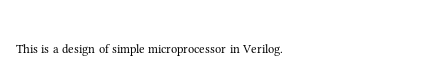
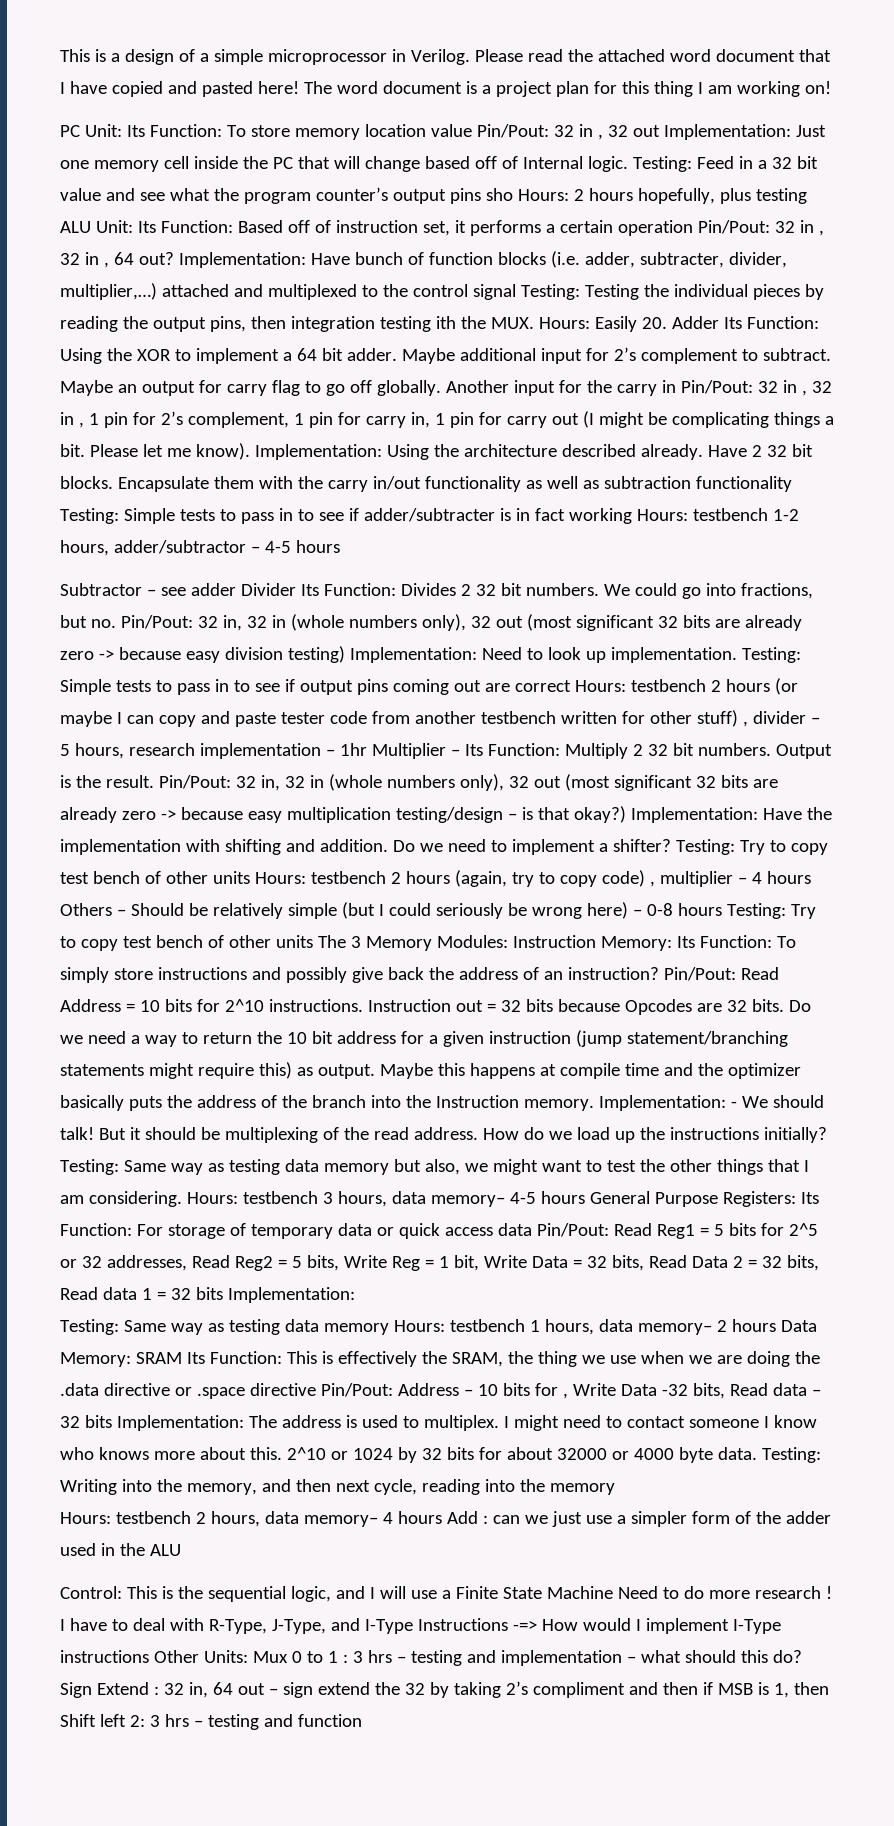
- This is a design of simple microprocessor in Verilog.
+ This is a design of a simple microprocessor in Verilog.
+ Please read the attached word document that I have copied and pasted here! The word document is a project plan for this thing I am working on!
+ PC Unit: Its Function: To store memory location value Pin/Pout: 32 in , 32 out Implementation: Just one memory cell inside the PC that will change based off of Internal logic. Testing: Feed in a 32 bit value and see what the program counter’s output pins sho Hours: 2 hours hopefully, plus testing ALU Unit: Its Function: Based off of instruction set, it performs a certain operation Pin/Pout: 32 in , 32 in , 64 out? Implementation: Have bunch of function blocks (i.e. adder, subtracter, divider, multiplier,…) attached and multiplexed to the control signal Testing: Testing the individual pieces by reading the output pins, then integration testing ith the MUX. Hours: Easily 20. Adder Its Function: Using the XOR to implement a 64 bit adder. Maybe additional input for 2’s complement to subtract. Maybe an output for carry flag to go off globally. Another input for the carry in Pin/Pout: 32 in , 32 in , 1 pin for 2’s complement, 1 pin for carry in, 1 pin for carry out (I might be complicating things a bit. Please let me know). Implementation: Using the architecture described already. Have 2 32 bit blocks. Encapsulate them with the carry in/out functionality as well as subtraction functionality Testing: Simple tests to pass in to see if adder/subtracter is in fact working Hours: testbench 1-2 hours, adder/subtractor – 4-5 hours
+ Subtractor – see adder Divider Its Function: Divides 2 32 bit numbers. We could go into fractions, but no. Pin/Pout: 32 in, 32 in (whole numbers only), 32 out (most significant 32 bits are already zero -> because easy division testing) Implementation: Need to look up implementation. Testing: Simple tests to pass in to see if output pins coming out are correct Hours: testbench 2 hours (or maybe I can copy and paste tester code from another testbench written for other stuff) , divider – 5 hours, research implementation – 1hr Multiplier – Its Function: Multiply 2 32 bit numbers. Output is the result. Pin/Pout: 32 in, 32 in (whole numbers only), 32 out (most significant 32 bits are already zero -> because easy multiplication testing/design – is that okay?) Implementation: Have the implementation with shifting and addition. Do we need to implement a shifter? Testing: Try to copy test bench of other units Hours: testbench 2 hours (again, try to copy code) , multiplier – 4 hours Others – Should be relatively simple (but I could seriously be wrong here) – 0-8 hours Testing: Try to copy test bench of other units The 3 Memory Modules: Instruction Memory: Its Function: To simply store instructions and possibly give back the address of an instruction? Pin/Pout: Read Address = 10 bits for 2^10 instructions. Instruction out = 32 bits because Opcodes are 32 bits. Do we need a way to return the 10 bit address for a given instruction (jump statement/branching statements might require this) as output. Maybe this happens at compile time and the optimizer basically puts the address of the branch into the Instruction memory. Implementation: - We should talk! But it should be multiplexing of the read address. How do we load up the instructions initially? Testing: Same way as testing data memory but also, we might want to test the other things that I am considering. Hours: testbench 3 hours, data memory– 4-5 hours General Purpose Registers: Its Function: For storage of temporary data or quick access data Pin/Pout: Read Reg1 = 5 bits for 2^5 or 32 addresses, Read Reg2 = 5 bits, Write Reg = 1 bit, Write Data = 32 bits, Read Data 2 = 32 bits, Read data 1 = 32 bits Implementation:
+ Testing: Same way as testing data memory Hours: testbench 1 hours, data memory– 2 hours Data Memory: SRAM Its Function: This is effectively the SRAM, the thing we use when we are doing the .data directive or .space directive Pin/Pout: Address – 10 bits for , Write Data -32 bits, Read data – 32 bits Implementation: The address is used to multiplex. I might need to contact someone I know who knows more about this. 2^10 or 1024 by 32 bits for about 32000 or 4000 byte data. Testing: Writing into the memory, and then next cycle, reading into the memory
+ Hours: testbench 2 hours, data memory– 4 hours Add : can we just use a simpler form of the adder used in the ALU
+ Control: This is the sequential logic, and I will use a Finite State Machine Need to do more research ! I have to deal with R-Type, J-Type, and I-Type Instructions -=> How would I implement I-Type instructions Other Units: Mux 0 to 1 : 3 hrs – testing and implementation – what should this do? Sign Extend : 32 in, 64 out – sign extend the 32 by taking 2’s compliment and then if MSB is 1, then Shift left 2: 3 hrs – testing and function

